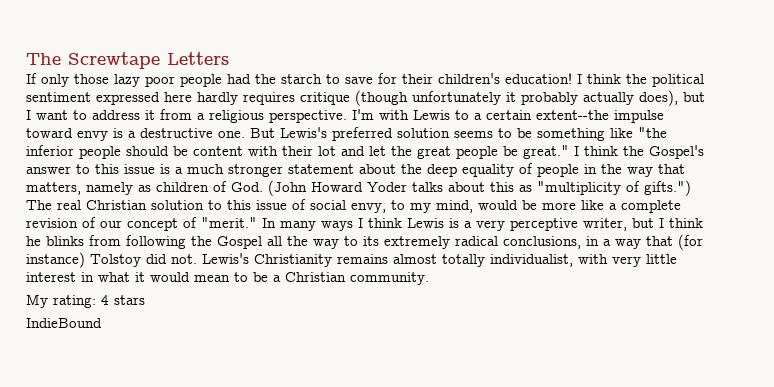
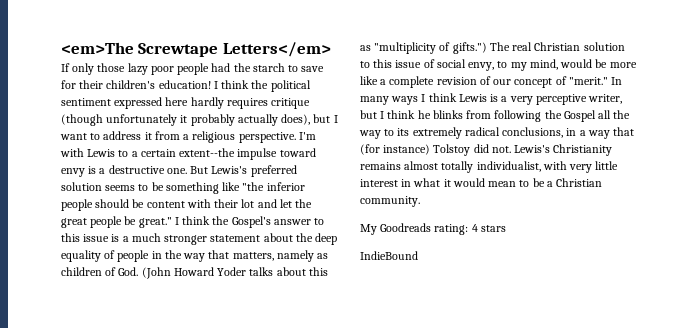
- The Screwtape Letters
+ <em>The Screwtape Letters</em>
- My rating: 4 stars
+ My Goodreads rating: 4 stars

